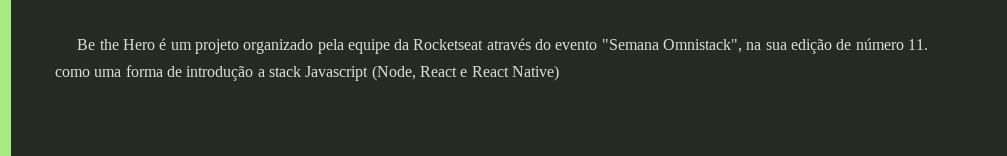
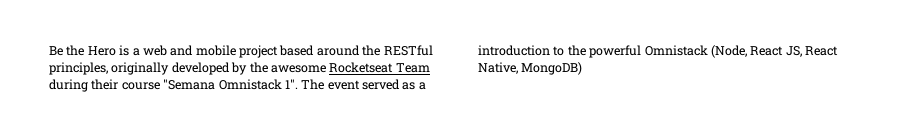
- Be the Hero é um projeto organizado pela equipe da Rocketseat através do evento "Semana Omnistack", na sua edição de número 11. como uma forma de introdução a stack Javascript (Node, React e React Native)
+ Be the Hero is a web and mobile project based around the RESTful principles, originally developed by the awesome Rocketseat Team during their course "Semana Omnistack 1". The event served as a introduction to the powerful Omnistack (Node, React JS, React Native, MongoDB)

